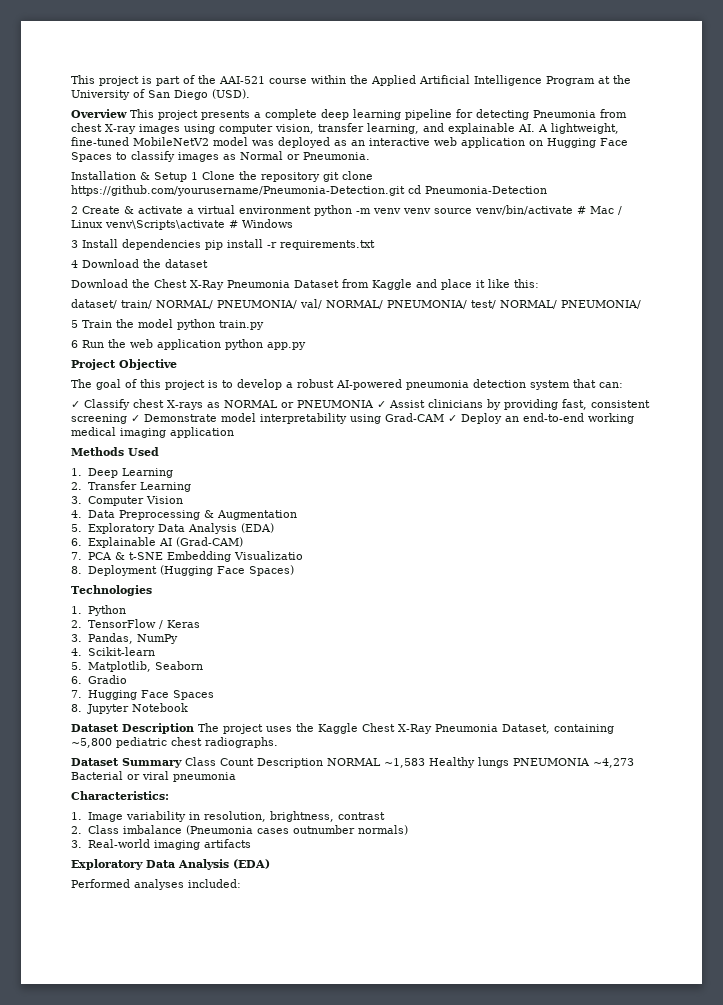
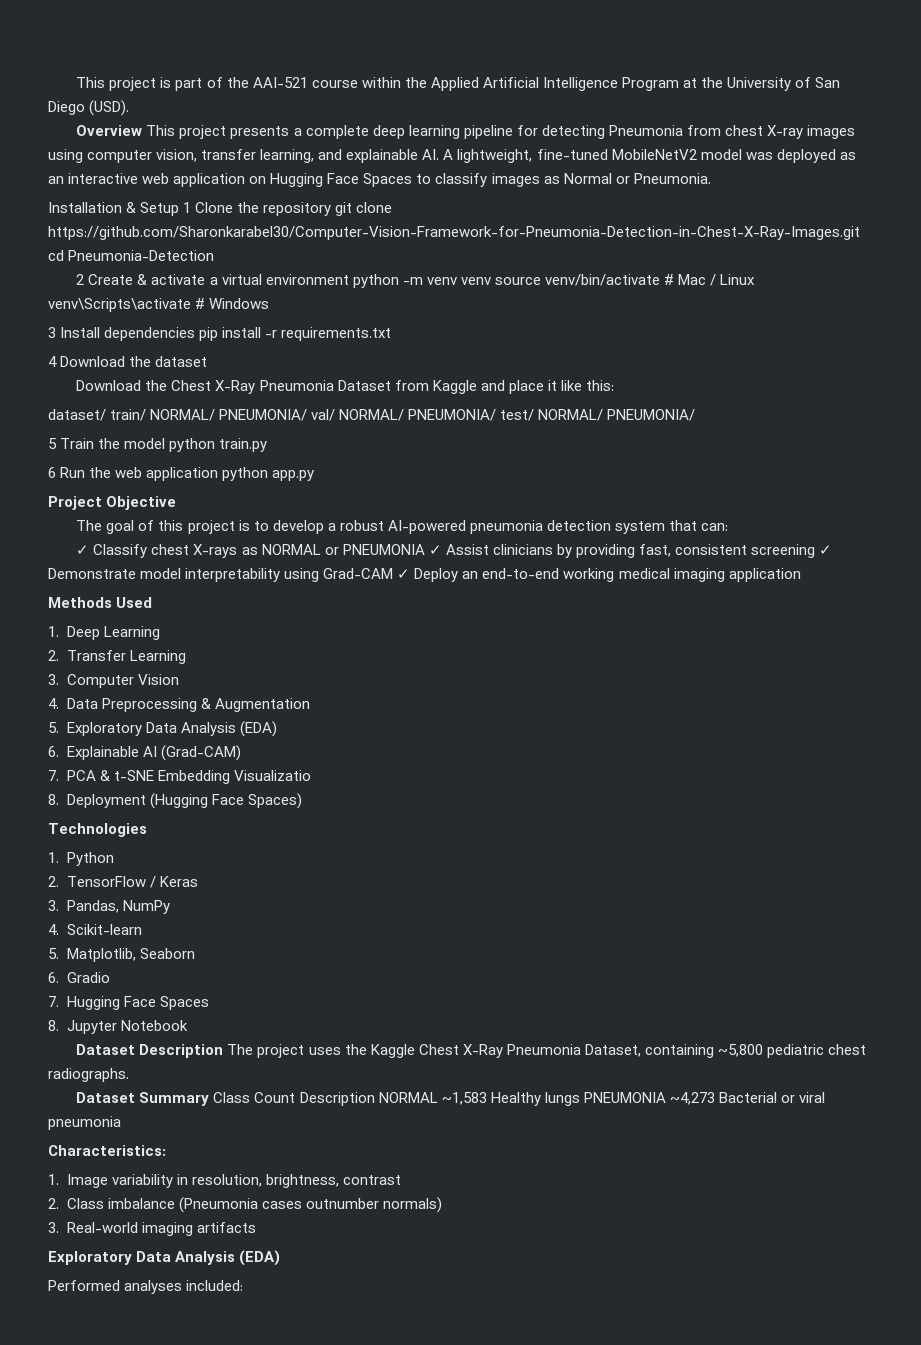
- Installation & Setup 1 Clone the repository git clone https://github.com/yourusername/Pneumonia-Detection.git cd Pneumonia-Detection
+ Installation & Setup 1 Clone the repository git clone https://github.com/Sharonkarabel30/Computer-Vision-Framework-for-Pneumonia-Detection-in-Chest-X-Ray-Images.git cd Pneumonia-Detection

